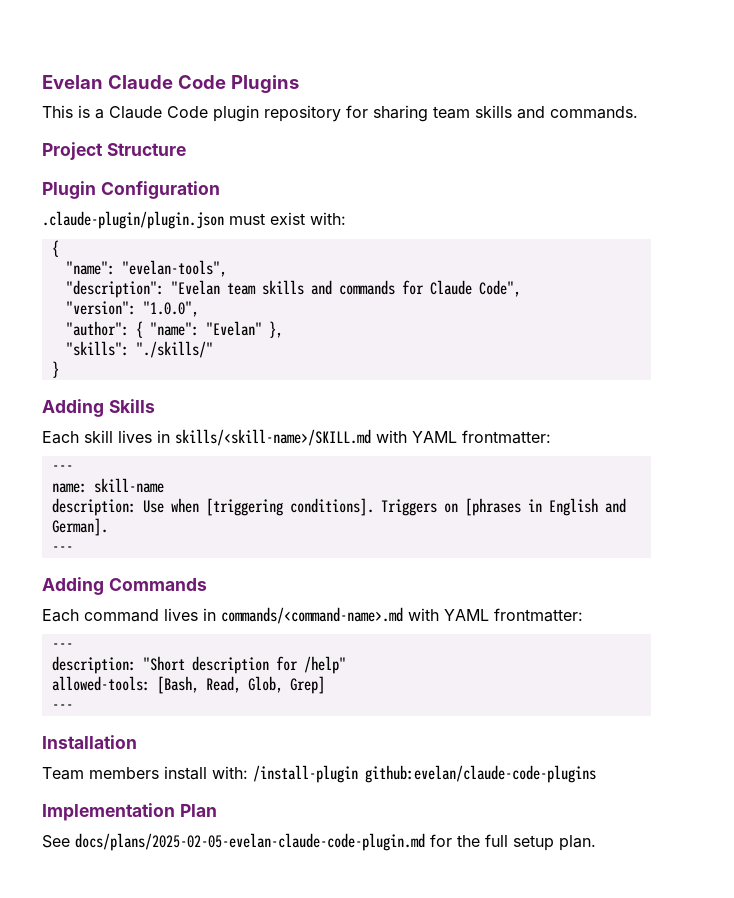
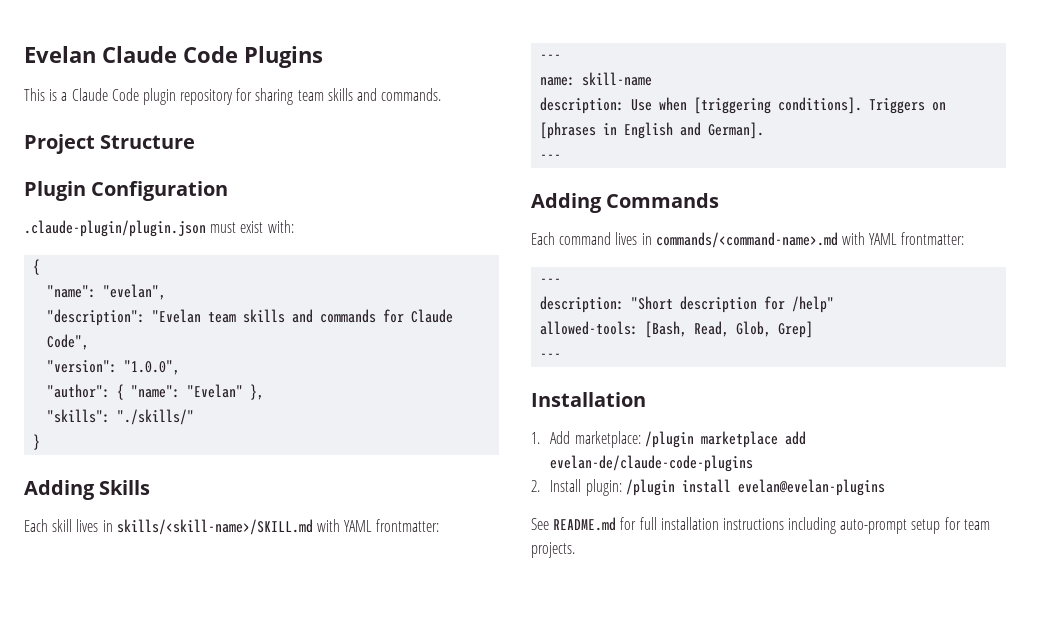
- "name": "evelan-tools",
+ "name": "evelan",
- Team members install with: /install-plugin github:evelan/claude-code-plugins
- Implementation Plan
- See docs/plans/2025-02-05-evelan-claude-code-plugin.md for the full setup plan.
+ 1. Add marketplace: /plugin marketplace add evelan-de/claude-code-plugins
+ 2. Install plugin: /plugin install evelan@evelan-plugins
+ See README.md for full installation instructions including auto-prompt setup for team projects.

